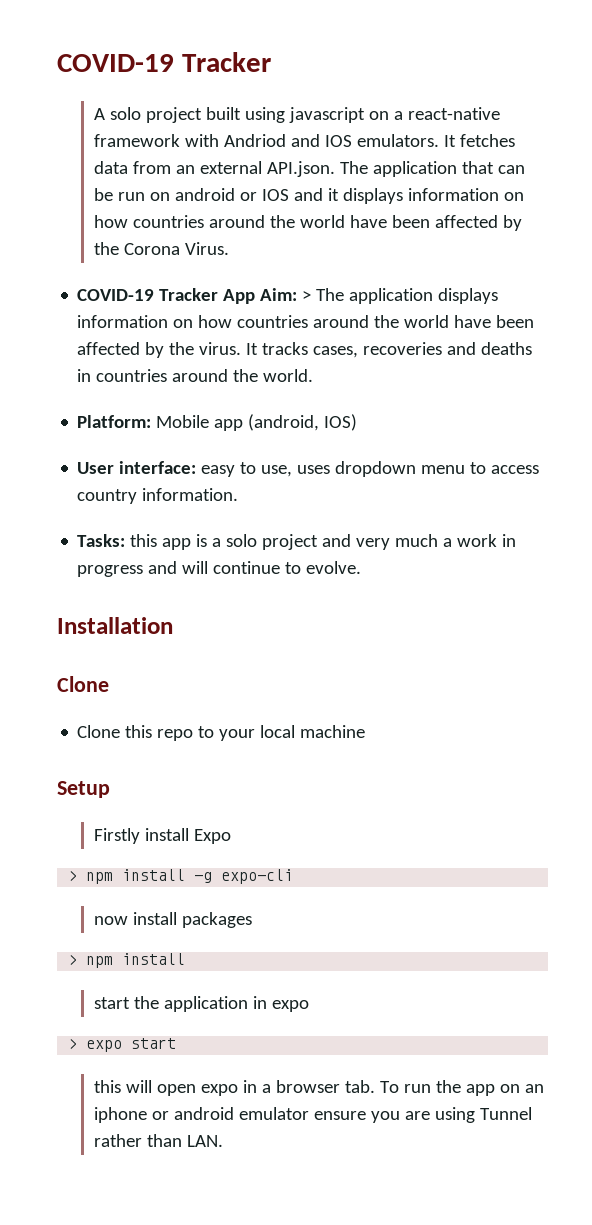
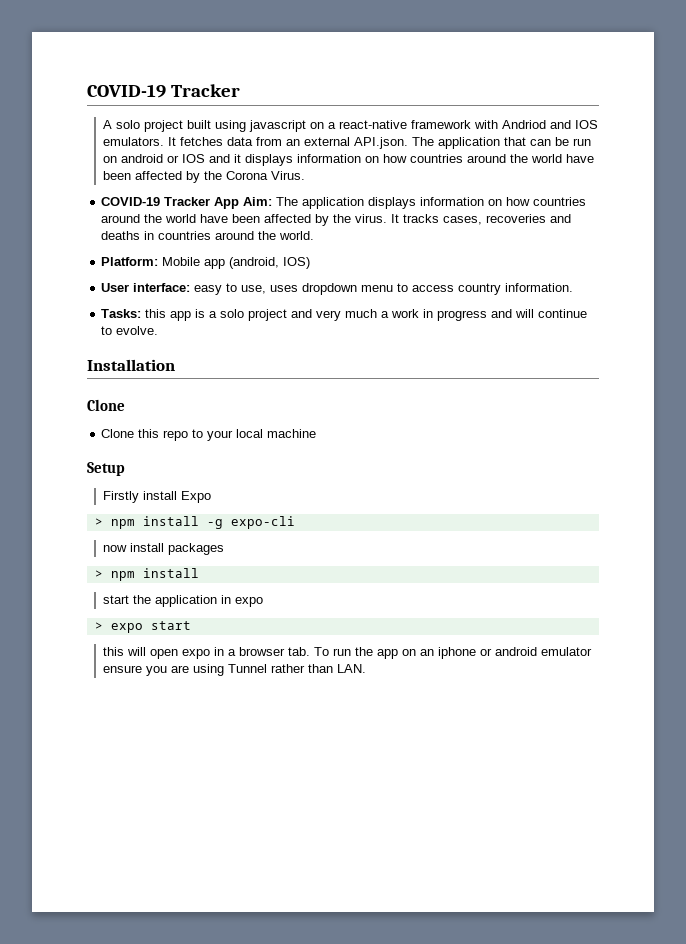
- COVID-19 Tracker App Aim: > The application displays information on how countries around the world have been affected by the virus.
+ COVID-19 Tracker App Aim: The application displays information on how countries around the world have been affected by the virus.

